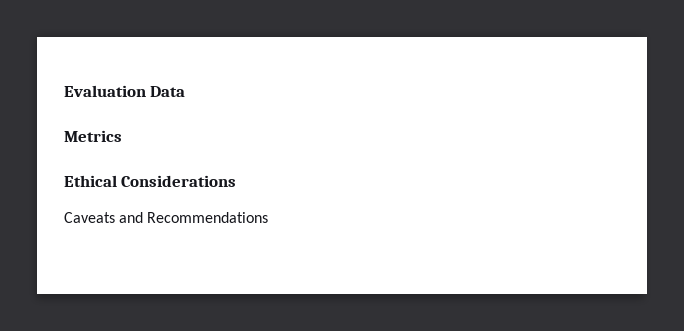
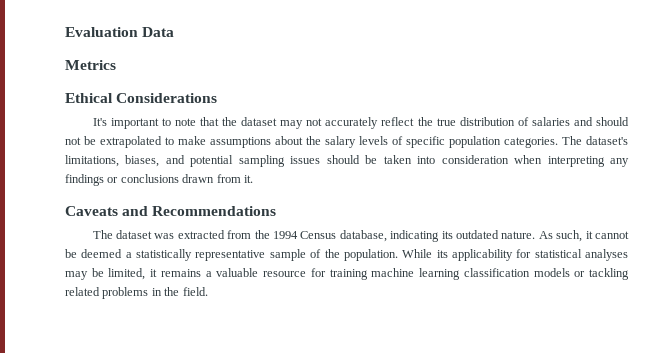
+ It's important to note that the dataset may not accurately reflect the true distribution of salaries and should not be extrapolated to make assumptions about the salary levels of specific population categories. The dataset's limitations, biases, and potential sampling issues should be taken into consideration when interpreting any findings or conclusions drawn from it.
  Caveats and Recommendations
+ The dataset was extracted from the 1994 Census database, indicating its outdated nature. As such, it cannot be deemed a statistically representative sample of the population. While its applicability for statistical analyses may be limited, it remains a valuable resource for training machine learning classification models or tackling related problems in the field.

